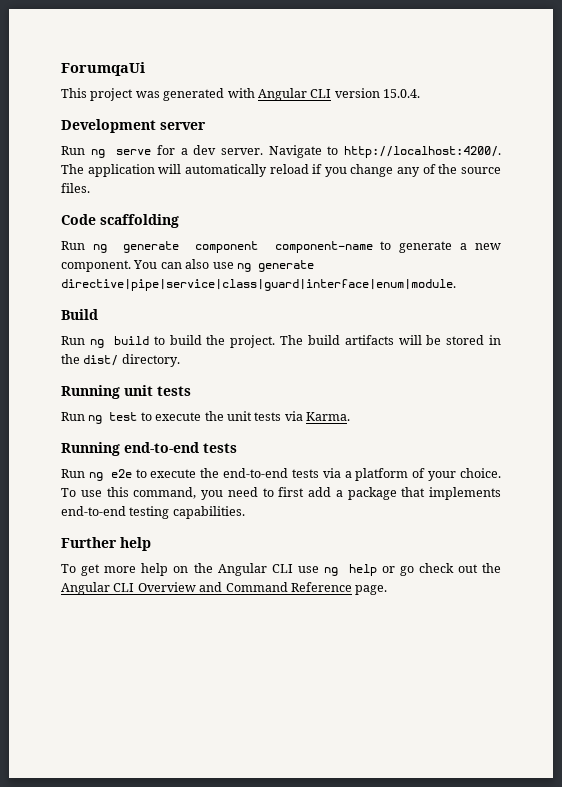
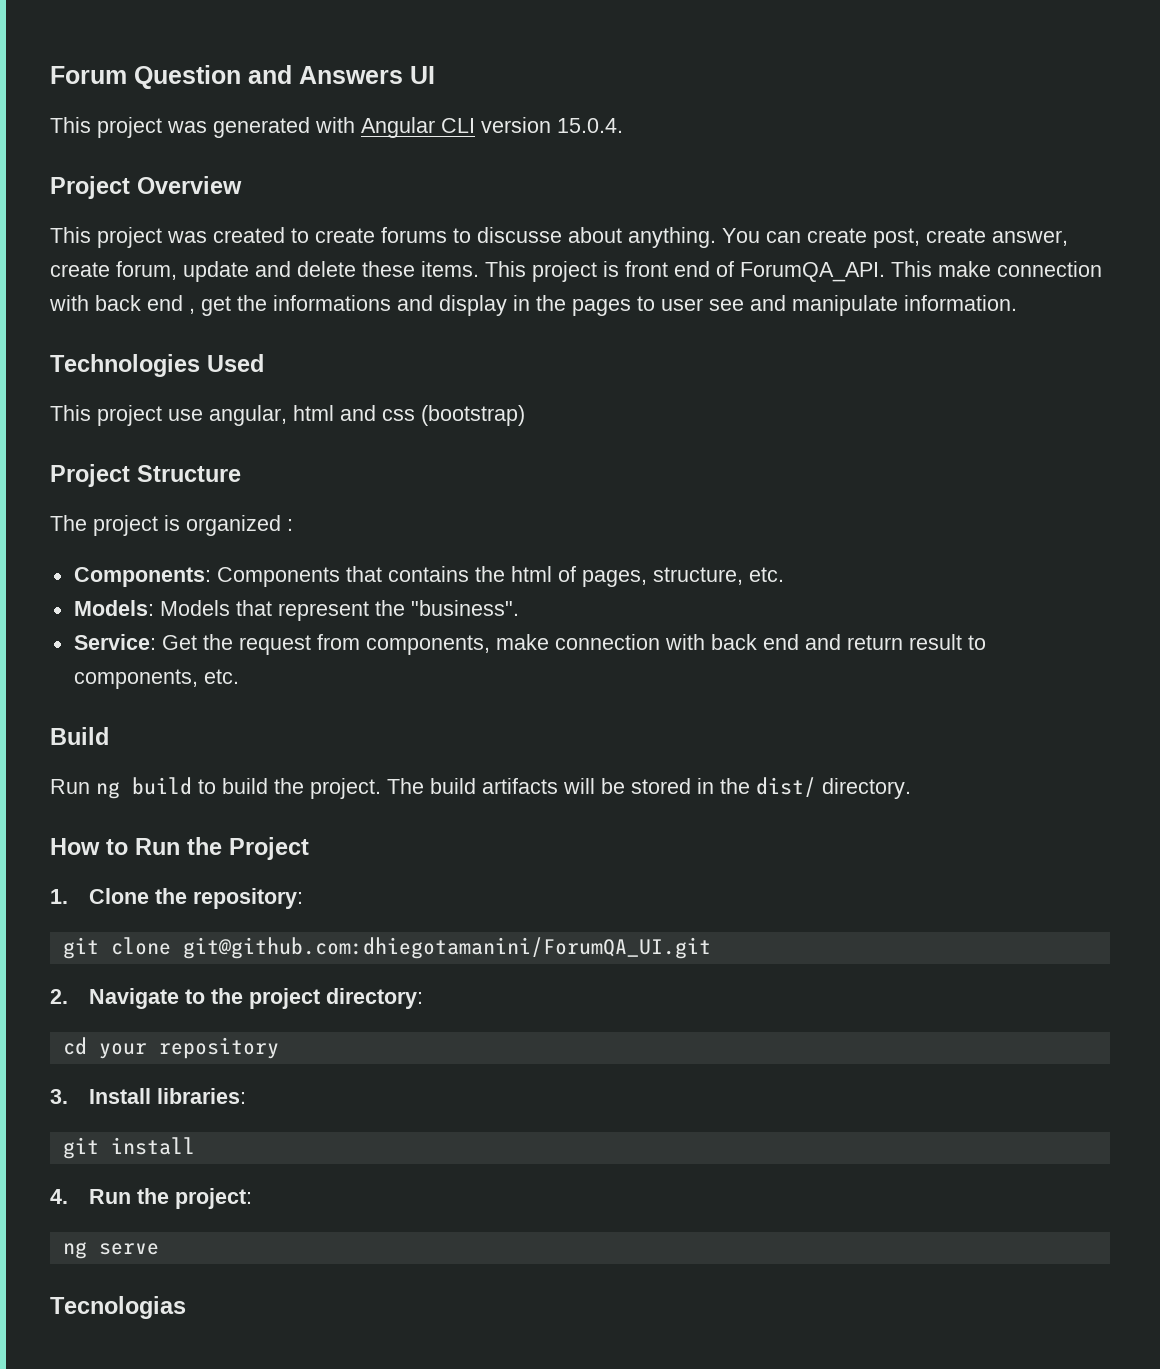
- ForumqaUi
+ Forum Question and Answers UI
- Development server
- Run ng serve for a dev server. Navigate to http://localhost:4200/. The application will automatically reload if you change any of the source files.
- Code scaffolding
- Run ng generate component component-name to generate a new component. You can also use ng generate directive|pipe|service|class|guard|interface|enum|module.
+ Project Overview
+ This project was created to create forums to discusse about anything. You can create post, create answer, create forum, update and delete these items. This project is front end of ForumQA_API. This make connection with back end , get the informations and display in the pages to user see and manipulate information.
+ Technologies Used
+ This project use angular, html and css (bootstrap)
+ Project Structure
+ The project is organized :
+ Components: Components that contains the html of pages, structure, etc.
+ Models: Models that represent the "business".
+ Service: Get the request from components, make connection with back end and return result to components, etc.
- Running unit tests
- Run ng test to execute the unit tests via Karma.
- Running end-to-end tests
- Run ng e2e to execute the end-to-end tests via a platform of your choice. To use this command, you need to first add a package that implements end-to-end testing capabilities.
- Further help
- To get more help on the Angular CLI use ng help or go check out the Angular CLI Overview and Command Reference page.
+ How to Run the Project
+ 1. Clone the repository:
+ git clone git@github.com:dhiegotamanini/ForumQA_UI.git
+ 2. Navigate to the project directory:
+ cd your repository
+ 3. Install libraries:
+ git install
+ 4. Run the project:
+ ng serve
+ Tecnologias

